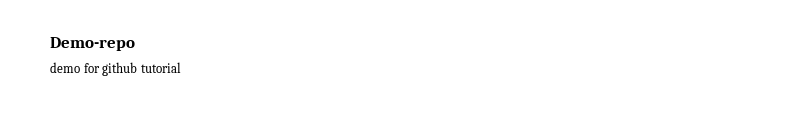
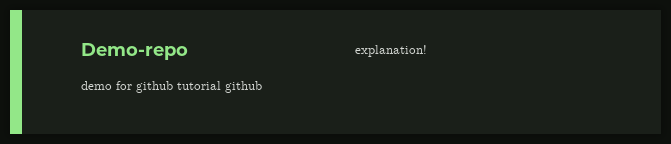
- demo for github tutorial
+ demo for github tutorial github explanation!

